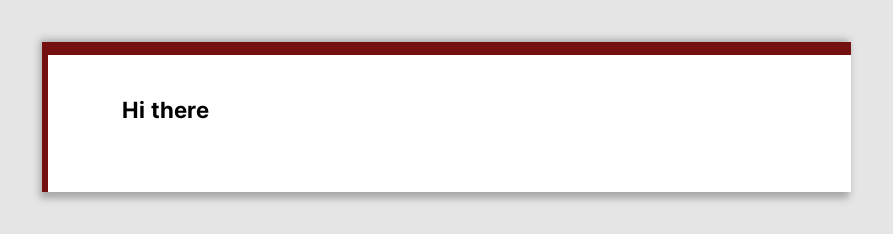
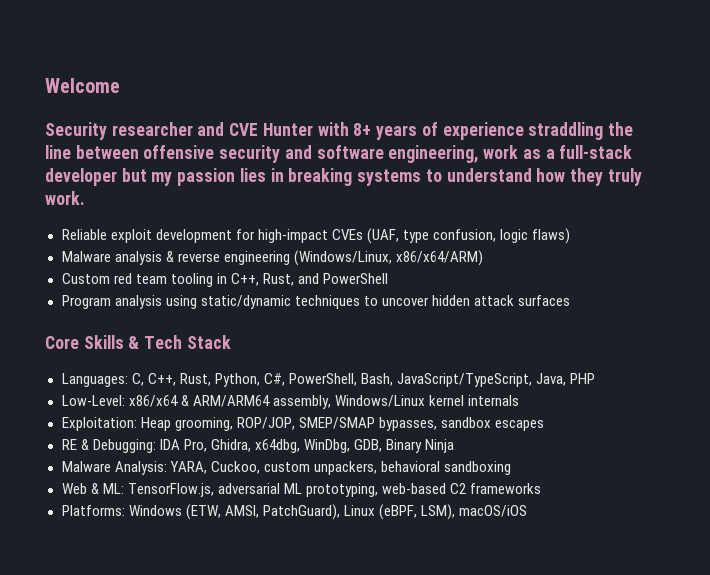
- Hi there
+ Welcome
+ Security researcher and CVE Hunter with 8+ years of experience straddling the line between offensive security and software engineering, work as a full-stack developer but my passion lies in breaking systems to understand how they truly work.
+ Reliable exploit development for high-impact CVEs (UAF, type confusion, logic flaws)
+ Malware analysis & reverse engineering (Windows/Linux, x86/x64/ARM)
+ Custom red team tooling in C++, Rust, and PowerShell
+ Program analysis using static/dynamic techniques to uncover hidden attack surfaces
+ Core Skills & Tech Stack
+ Languages: C, C++, Rust, Python, C#, PowerShell, Bash, JavaScript/TypeScript, Java, PHP
+ Low-Level: x86/x64 & ARM/ARM64 assembly, Windows/Linux kernel internals
+ Exploitation: Heap grooming, ROP/JOP, SMEP/SMAP bypasses, sandbox escapes
+ RE & Debugging: IDA Pro, Ghidra, x64dbg, WinDbg, GDB, Binary Ninja
+ Malware Analysis: YARA, Cuckoo, custom unpackers, behavioral sandboxing
+ Web & ML: TensorFlow.js, adversarial ML prototyping, web-based C2 frameworks
+ Platforms: Windows (ETW, AMSI, PatchGuard), Linux (eBPF, LSM), macOS/iOS

